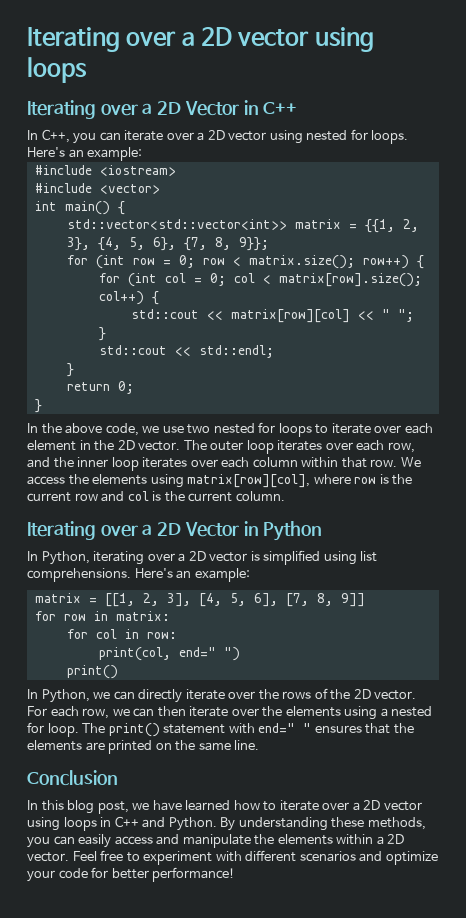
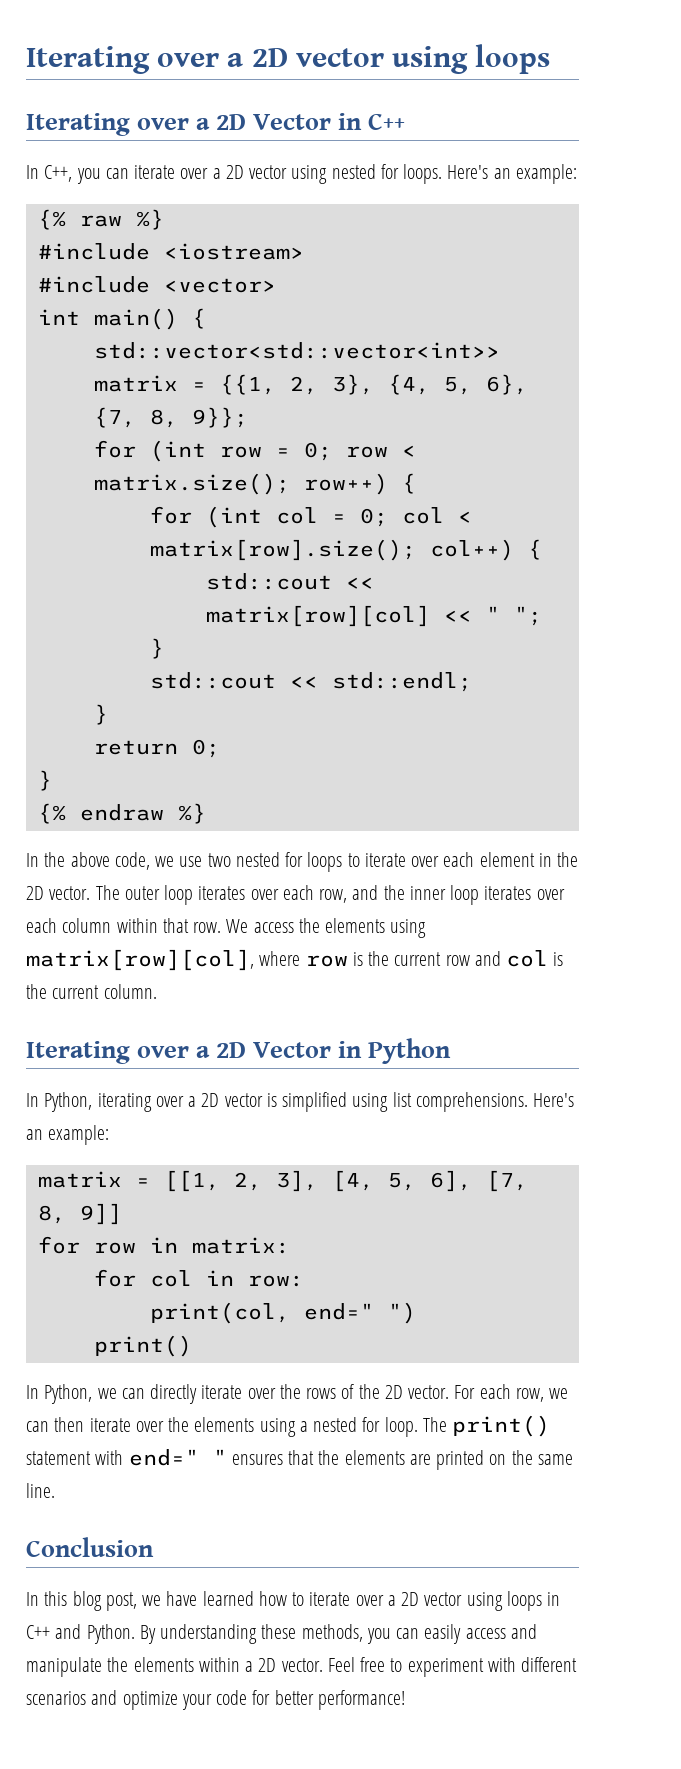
+ {% raw %}
+ {% endraw %}

